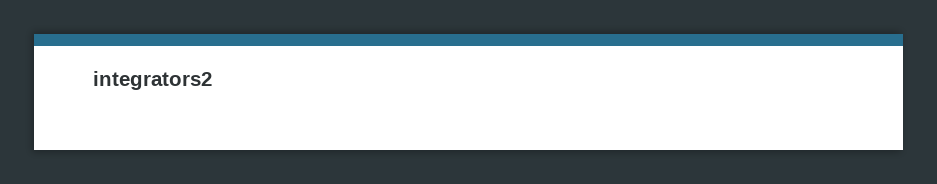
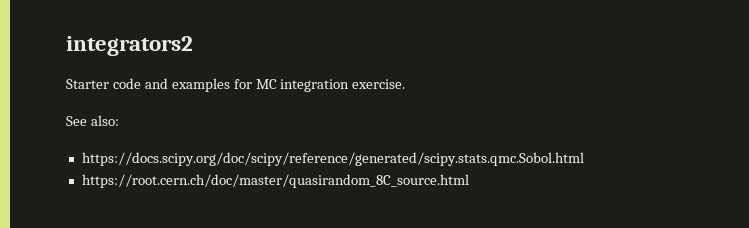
+ Starter code and examples for MC integration exercise.
+ See also:
+ https://docs.scipy.org/doc/scipy/reference/generated/scipy.stats.qmc.Sobol.html
+ https://root.cern.ch/doc/master/quasirandom_8C_source.html

